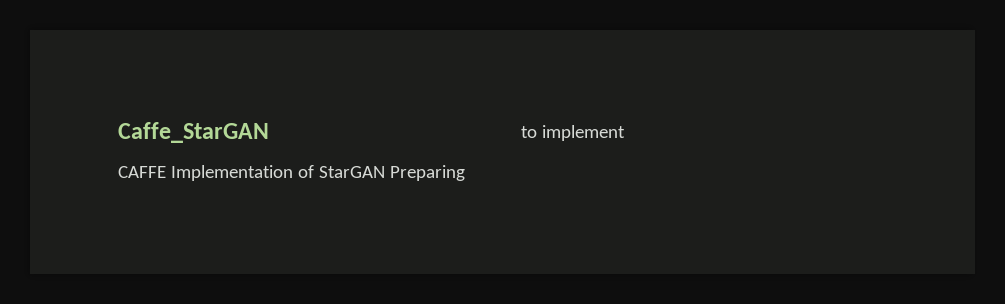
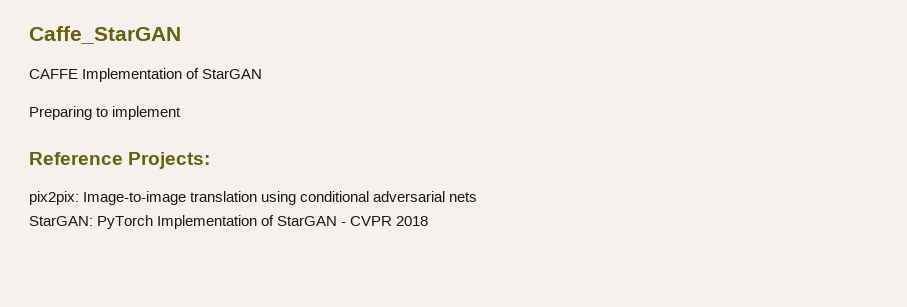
- CAFFE Implementation of StarGAN Preparing to implement
+ CAFFE Implementation of StarGAN
+ Preparing to implement
+ Reference Projects:
+ pix2pix: Image-to-image translation using conditional adversarial nets
+ StarGAN: PyTorch Implementation of StarGAN - CVPR 2018

